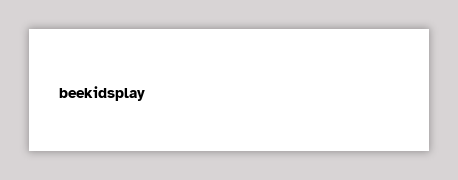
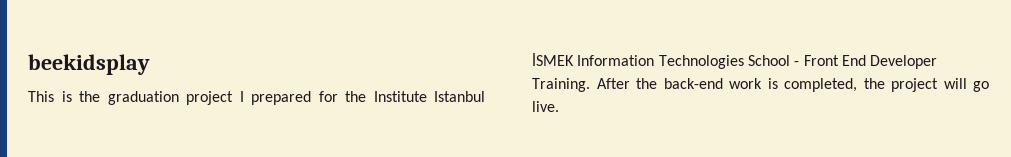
+ This is the graduation project I prepared for the Institute Istanbul İSMEK Information Technologies School - Front End Developer Training. After the back-end work is completed, the project will go live.

